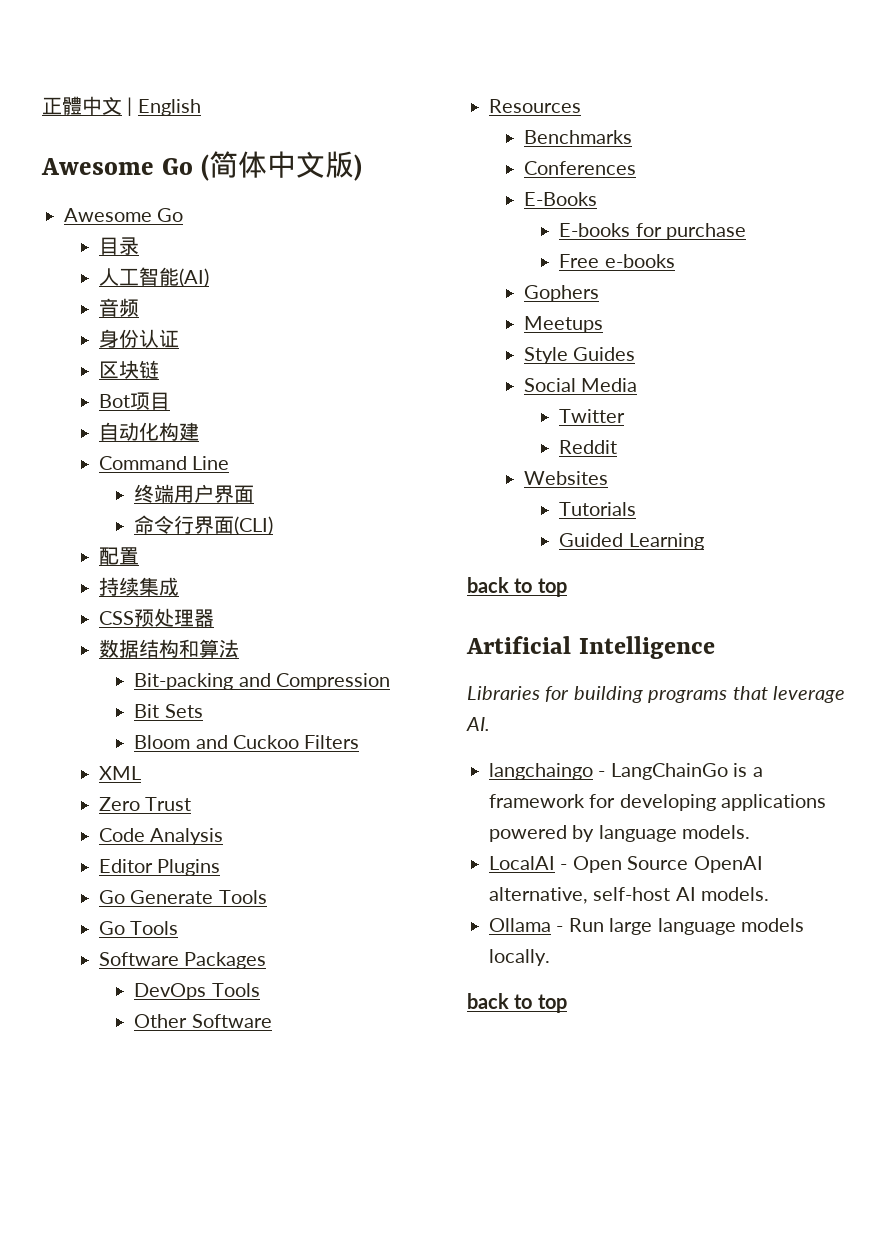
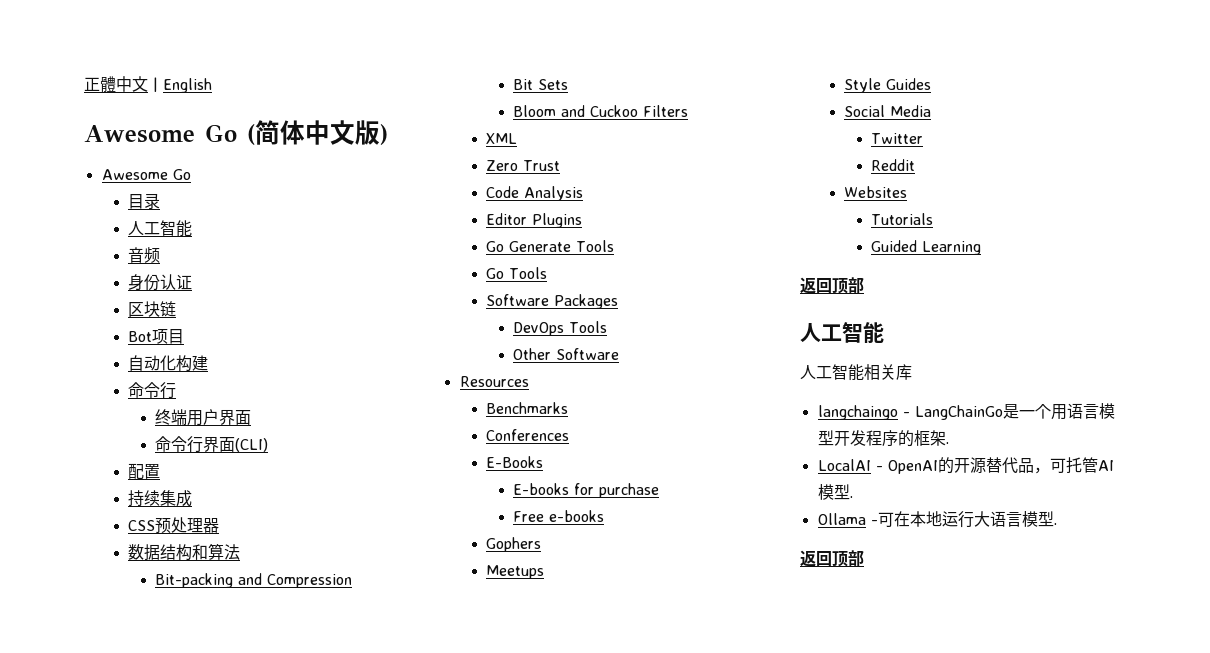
  目录
- 人工智能(AI)
+ 人工智能
  自动化构建
- Command Line
+ 命令行
  Guided Learning
- back to top
- Artificial Intelligence
- Libraries for building programs that leverage AI.
- langchaingo - LangChainGo is a framework for developing applications powered by language models.
- LocalAI - Open Source OpenAI alternative, self-host AI models.
- Ollama - Run large language models locally.
- back to top
+ 返回顶部
+ 人工智能
+ 人工智能相关库
+ langchaingo - LangChainGo是一个用语言模型开发程序的框架.
+ LocalAI - OpenAI的开源替代品，可托管AI模型.
+ Ollama -可在本地运行大语言模型.
+ 返回顶部

